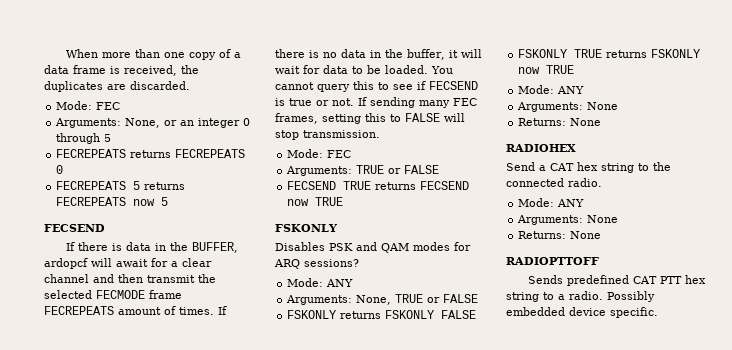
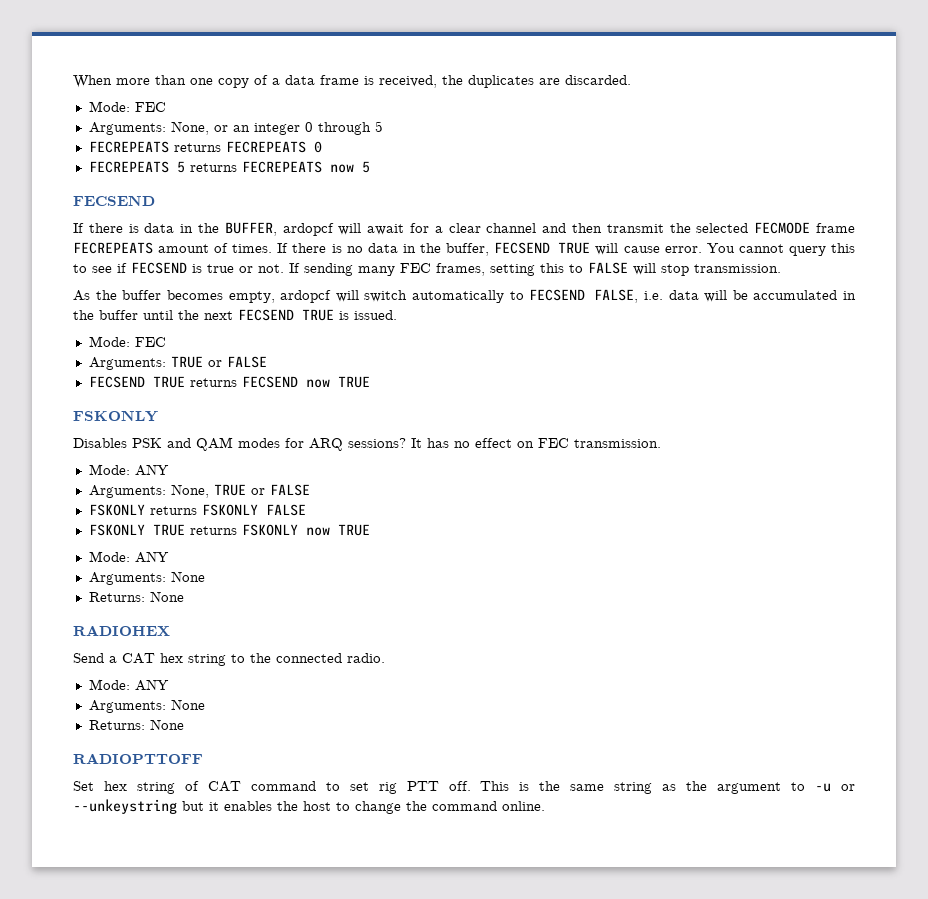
- If there is no data in the buffer, it will wait for data to be loaded.
+ If there is no data in the buffer, FECSEND TRUE will cause error.
+ As the buffer becomes empty, ardopcf will switch automatically to FECSEND FALSE, i.e. data will be accumulated in the buffer until the next FECSEND TRUE is issued.
+ It has no effect on FEC transmission.
- Sends predefined CAT PTT hex string to a radio. Possibly embedded device specific.
+ Set hex string of CAT command to set rig PTT off. This is the same string as the argument to -u or --unkeystring but it enables the host to change the command online.

